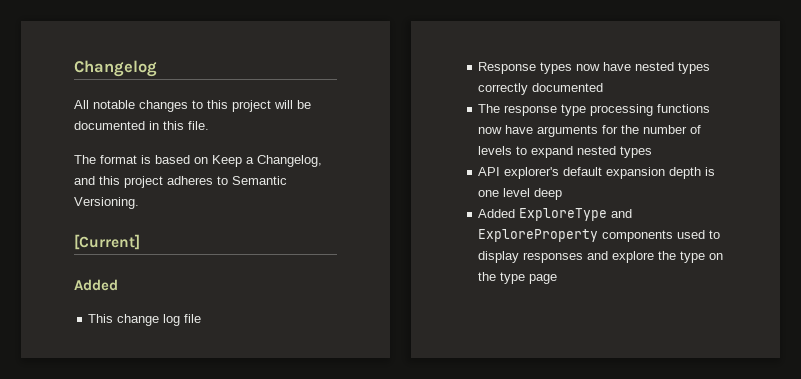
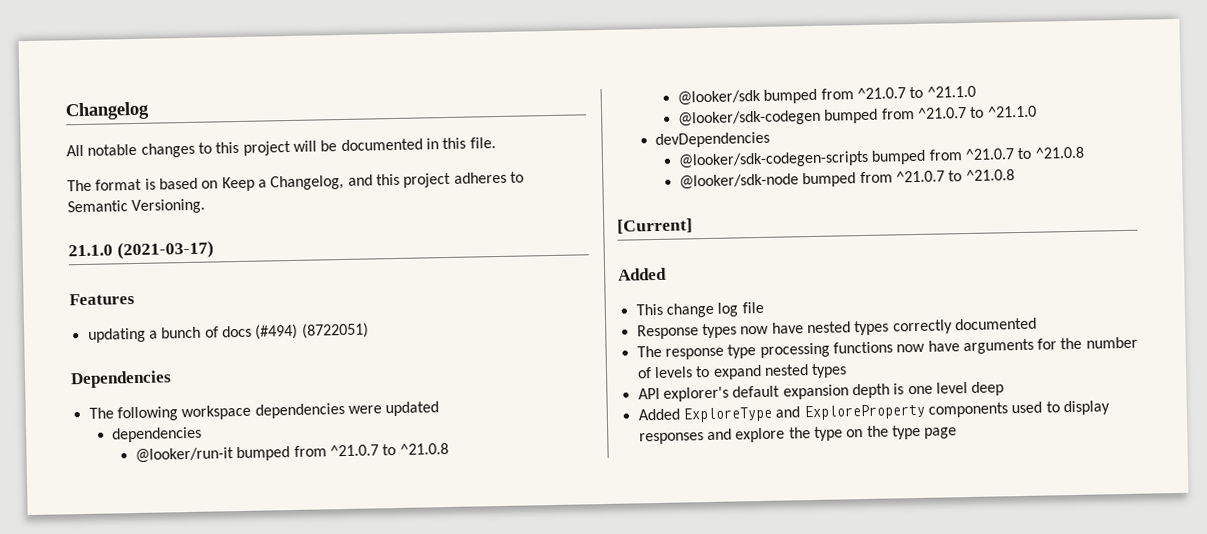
+ 21.1.0 (2021-03-17)
+ Features
+ updating a bunch of docs (#494) (8722051)
+ Dependencies
+ The following workspace dependencies were updated
+ dependencies
+ @looker/run-it bumped from ^21.0.7 to ^21.0.8
+ @looker/sdk bumped from ^21.0.7 to ^21.1.0
+ @looker/sdk-codegen bumped from ^21.0.7 to ^21.1.0
+ devDependencies
+ @looker/sdk-codegen-scripts bumped from ^21.0.7 to ^21.0.8
+ @looker/sdk-node bumped from ^21.0.7 to ^21.0.8

